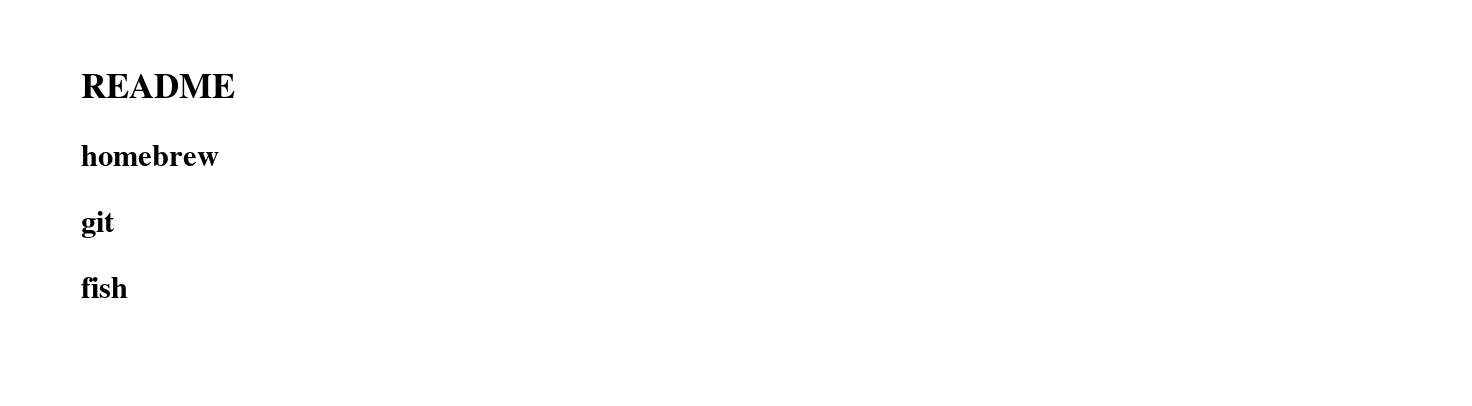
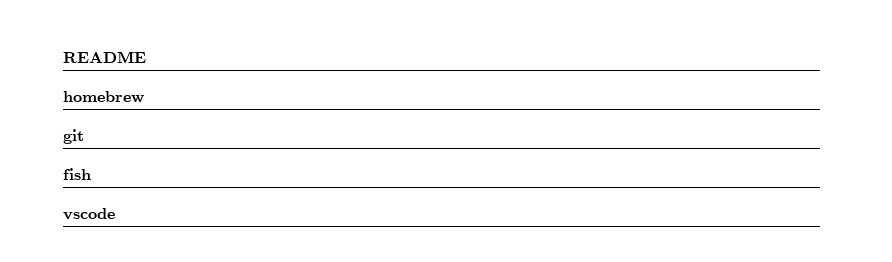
+ vscode

